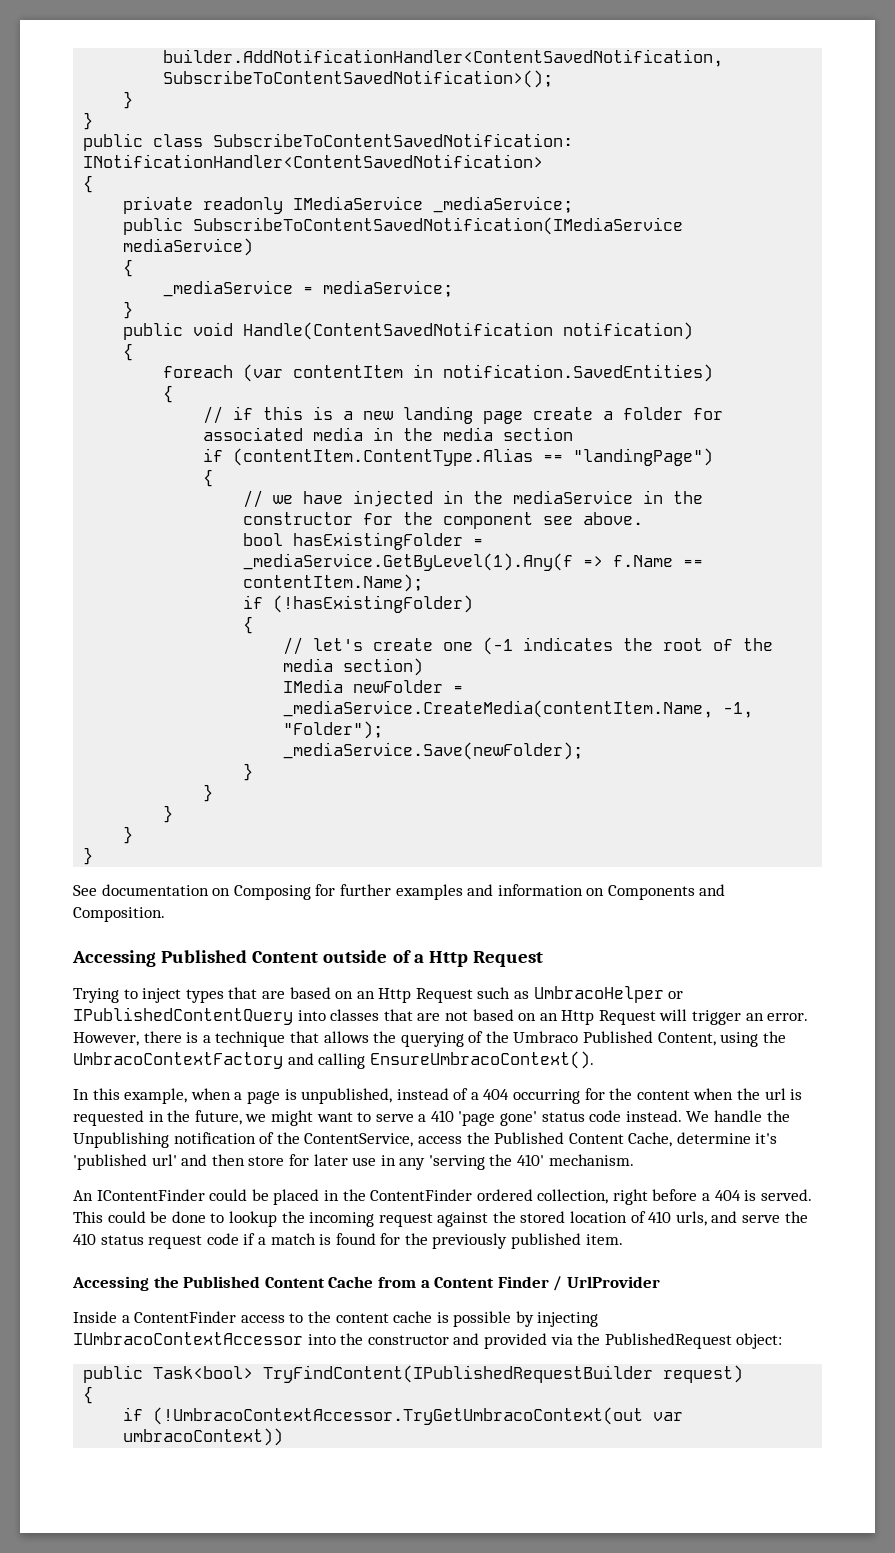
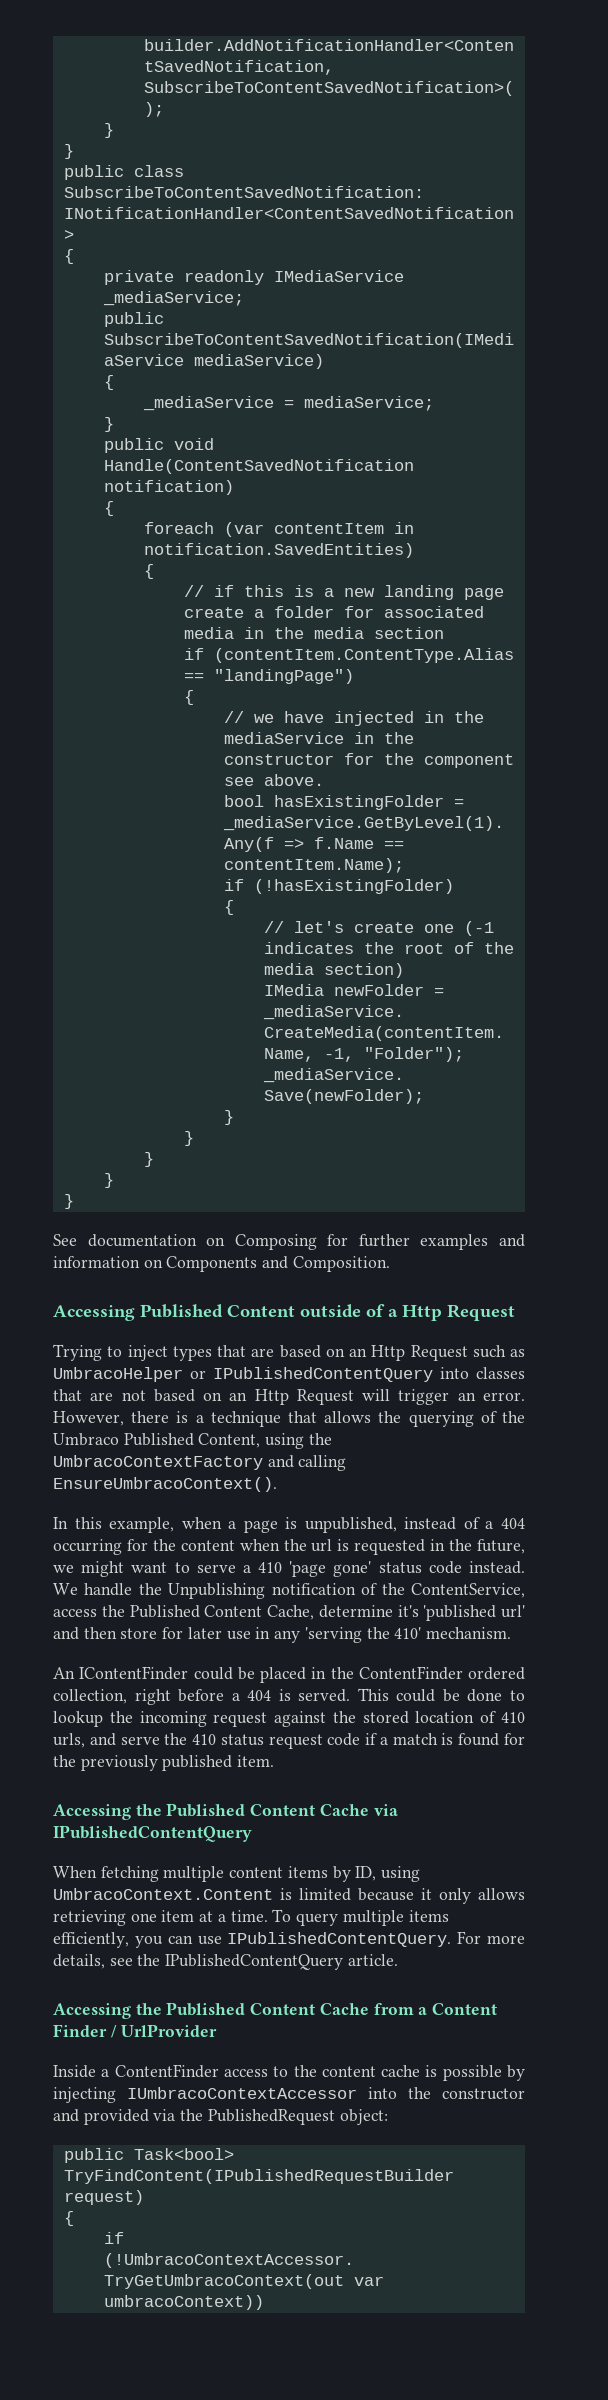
+ Accessing the Published Content Cache via IPublishedContentQuery
+ When fetching multiple content items by ID, using UmbracoContext.Content is limited because it only allows retrieving one item at a time. To query multiple items efficiently, you can use IPublishedContentQuery. For more details, see the IPublishedContentQuery article.

